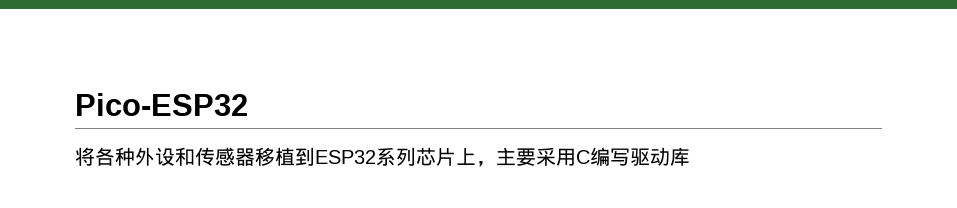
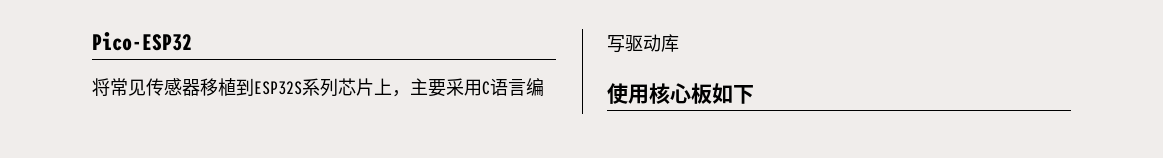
- 将各种外设和传感器移植到ESP32系列芯片上，主要采用C编写驱动库
+ 将常见传感器移植到ESP32S系列芯片上，主要采用C语言编写驱动库
+ 使用核心板如下

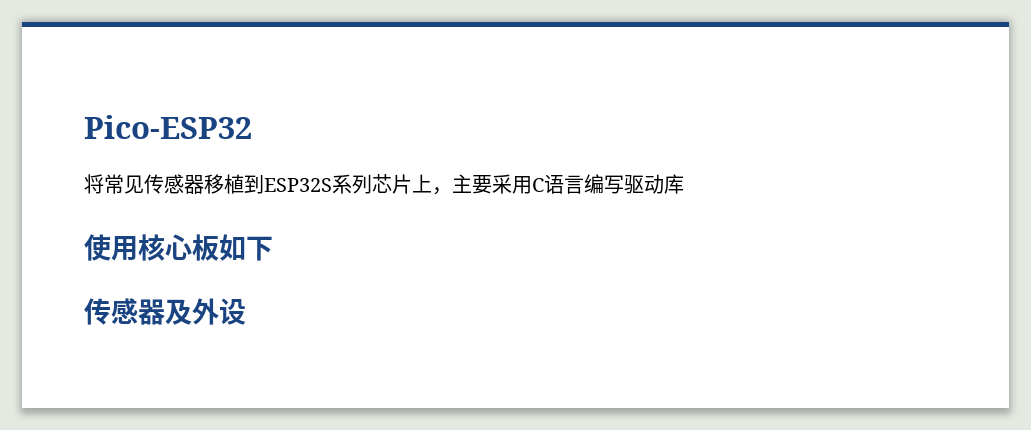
+ 传感器及外设

